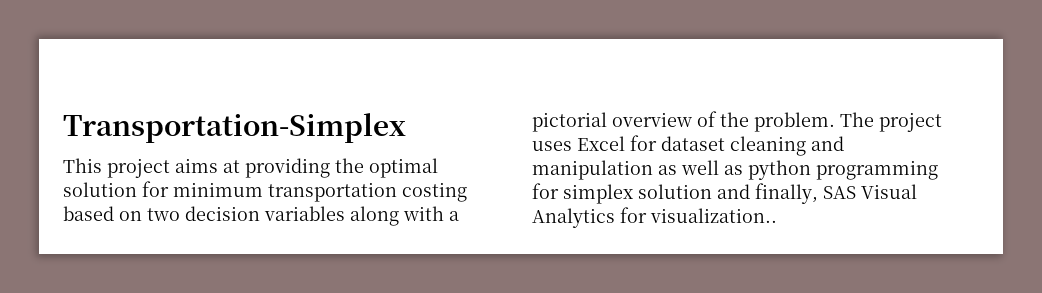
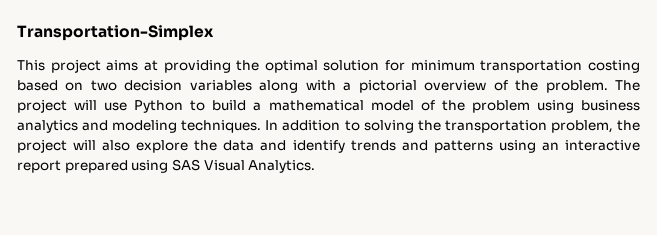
- The project uses Excel for dataset cleaning and manipulation as well as python programming for simplex solution and finally, SAS Visual Analytics for visualization..
+ The project will use Python to build a mathematical model of the problem using business analytics and modeling techniques. In addition to solving the transportation problem, the project will also explore the data and identify trends and patterns using an interactive report prepared using SAS Visual Analytics.

